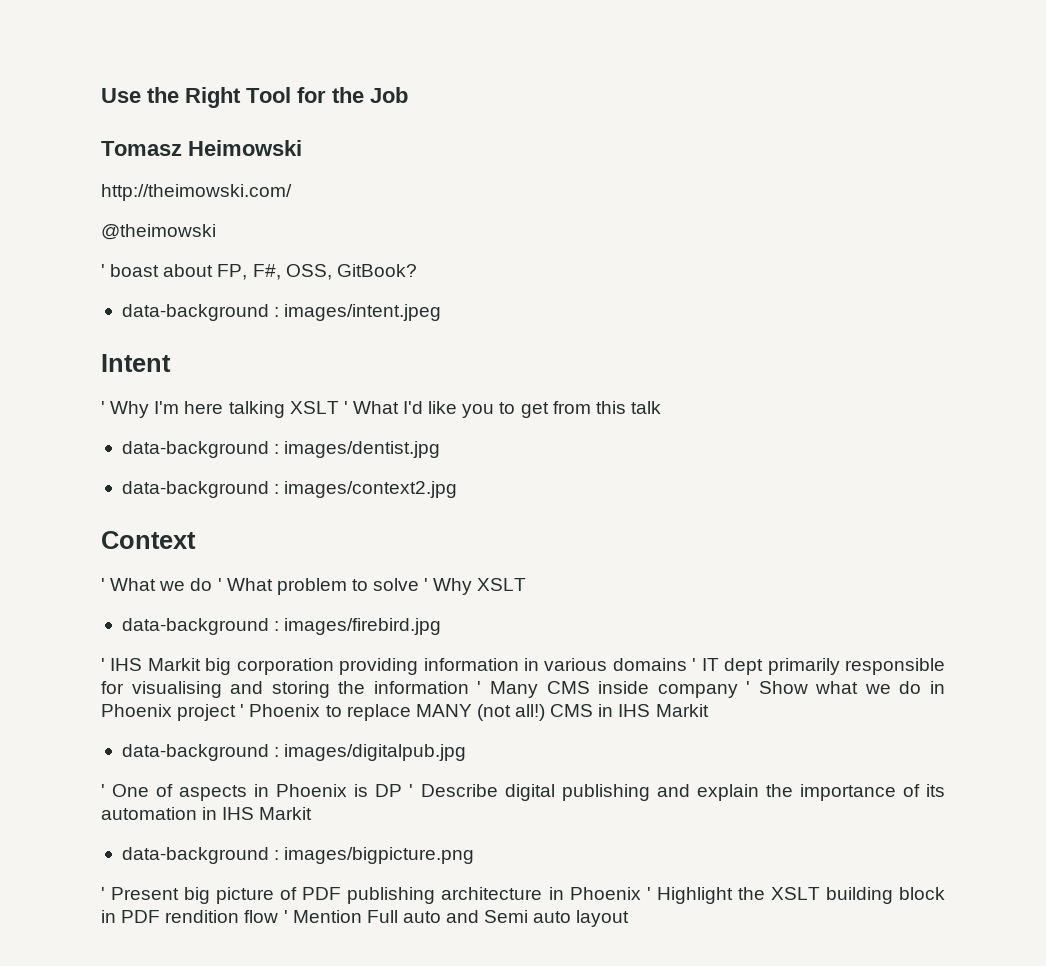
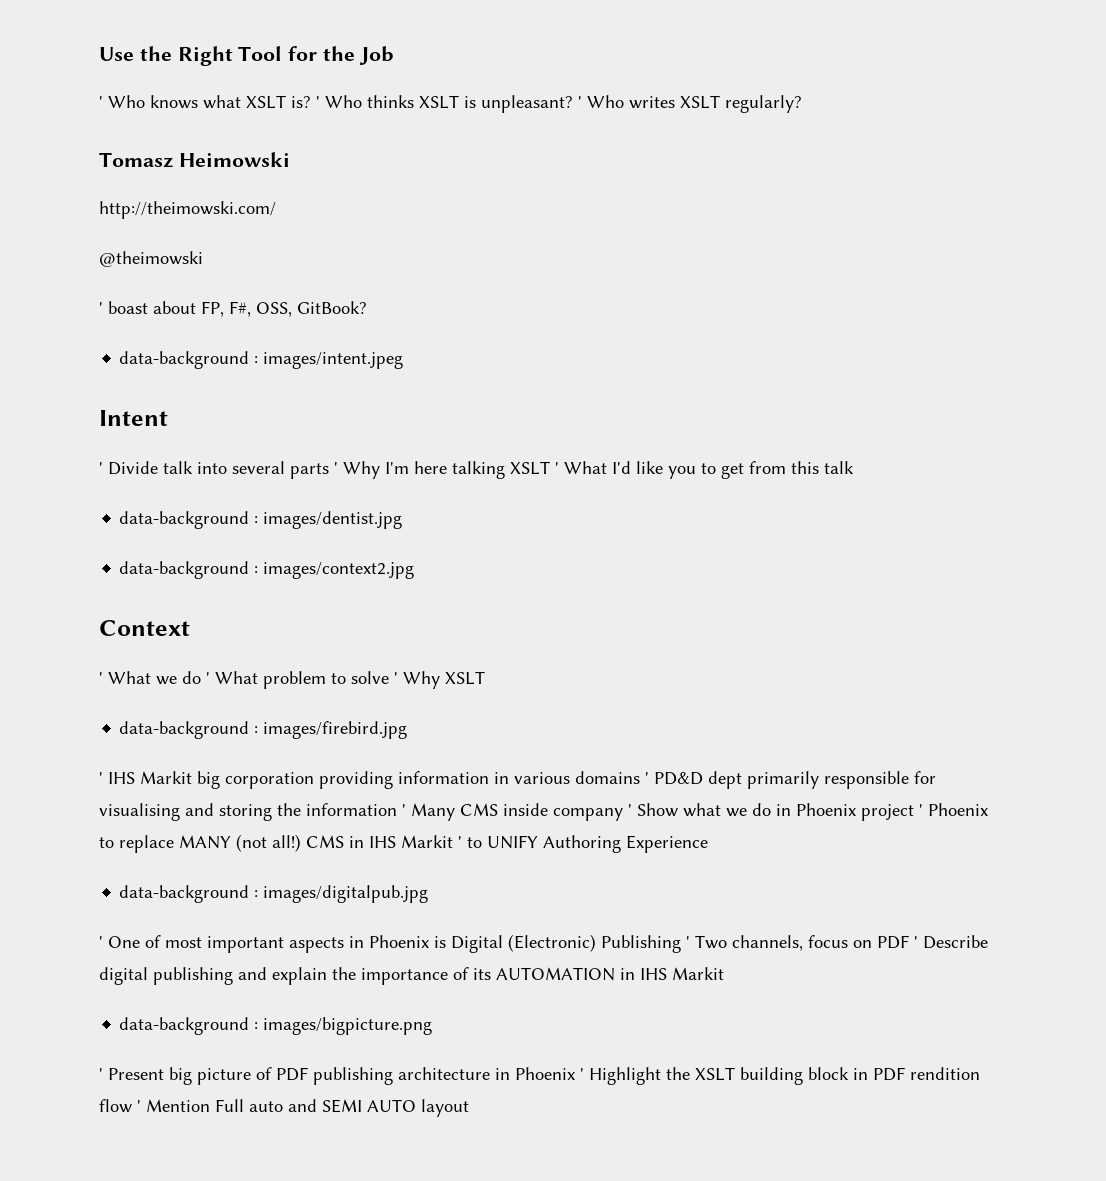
+ ' Who knows what XSLT is? ' Who thinks XSLT is unpleasant? ' Who writes XSLT regularly?
- ' Why I'm here talking XSLT ' What I'd like you to get from this talk
+ ' Divide talk into several parts ' Why I'm here talking XSLT ' What I'd like you to get from this talk
- ' IHS Markit big corporation providing information in various domains ' IT dept primarily responsible for visualising and storing the information ' Many CMS inside company ' Show what we do in Phoenix project ' Phoenix to replace MANY (not all!)
+ ' IHS Markit big corporation providing information in various domains ' PD&D dept primarily responsible for visualising and storing the information ' Many CMS inside company ' Show what we do in Phoenix project ' Phoenix to replace MANY (not all!)
- CMS in IHS Markit
+ CMS in IHS Markit ' to UNIFY Authoring Experience
- ' One of aspects in Phoenix is DP ' Describe digital publishing and explain the importance of its automation in IHS Markit
+ ' One of most important aspects in Phoenix is Digital (Electronic) Publishing ' Two channels, focus on PDF ' Describe digital publishing and explain the importance of its AUTOMATION in IHS Markit
- ' Present big picture of PDF publishing architecture in Phoenix ' Highlight the XSLT building block in PDF rendition flow ' Mention Full auto and Semi auto layout
+ ' Present big picture of PDF publishing architecture in Phoenix ' Highlight the XSLT building block in PDF rendition flow ' Mention Full auto and SEMI AUTO layout

